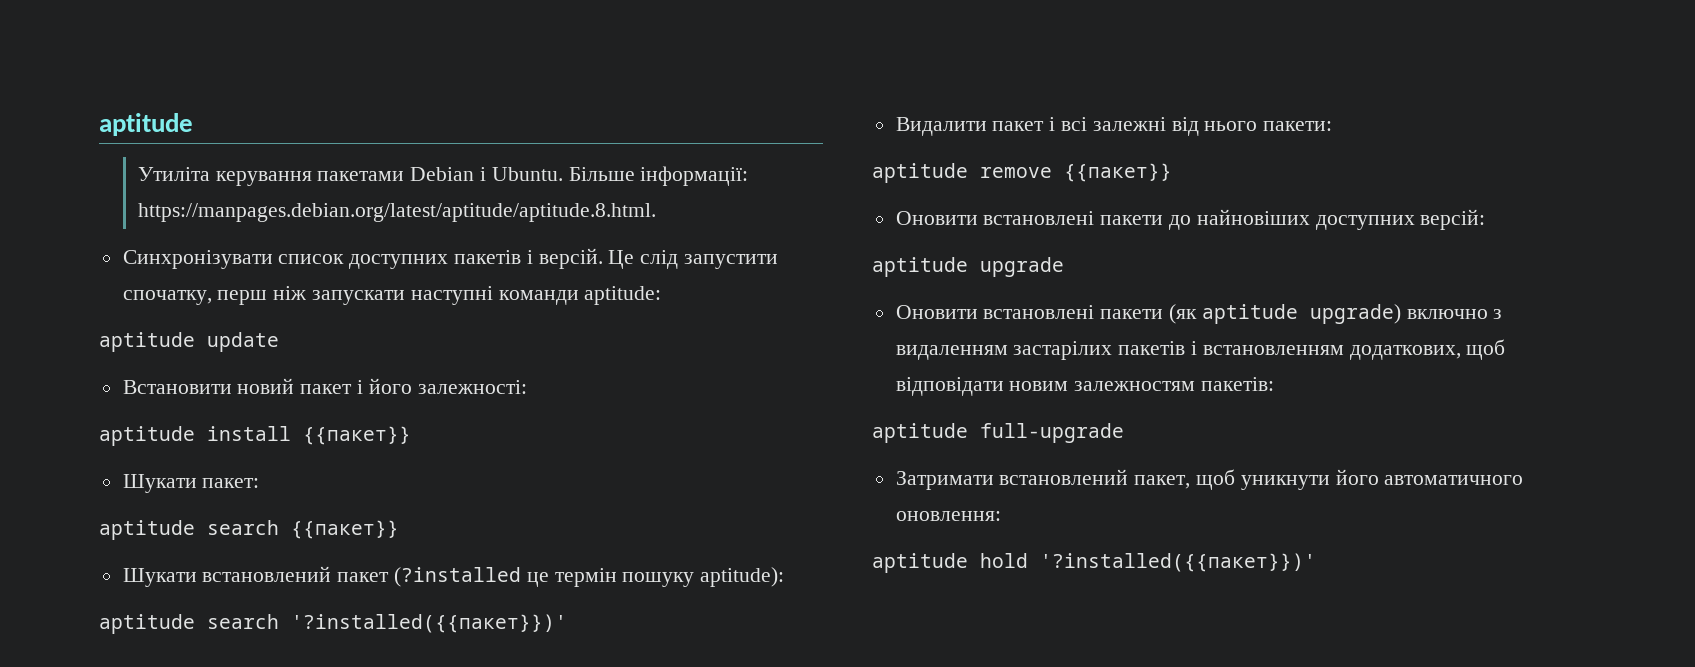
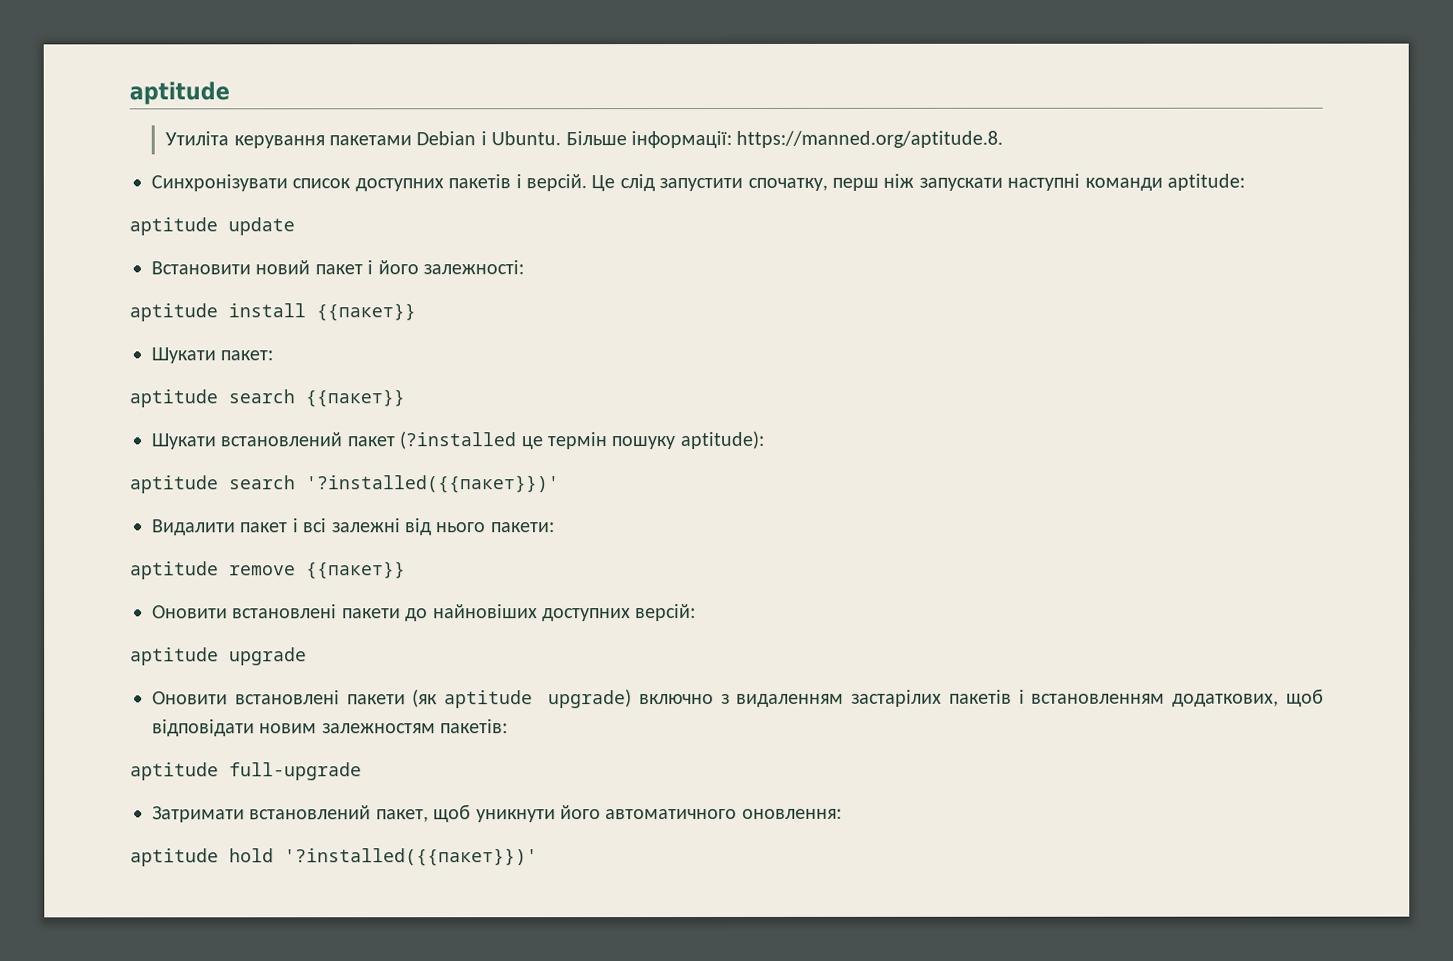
- Більше інформації: https://manpages.debian.org/latest/aptitude/aptitude.8.html.
+ Більше інформації: https://manned.org/aptitude.8.

